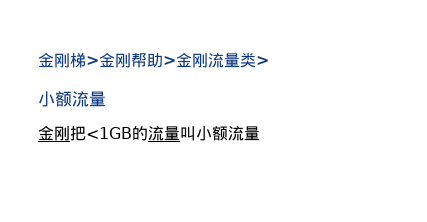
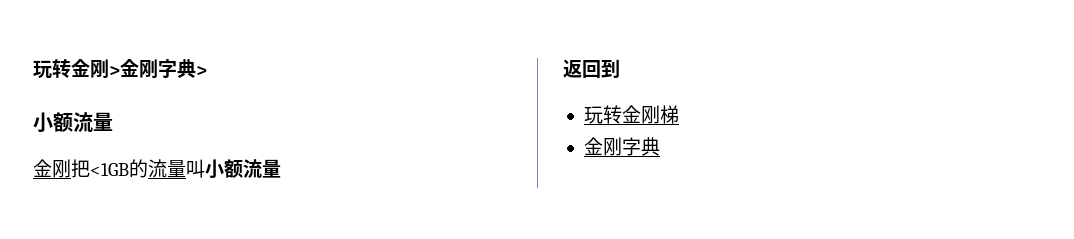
- 金刚梯>金刚帮助>金刚流量类>
+ 玩转金刚>金刚字典>
+ 返回到
+ 玩转金刚梯
+ 金刚字典

